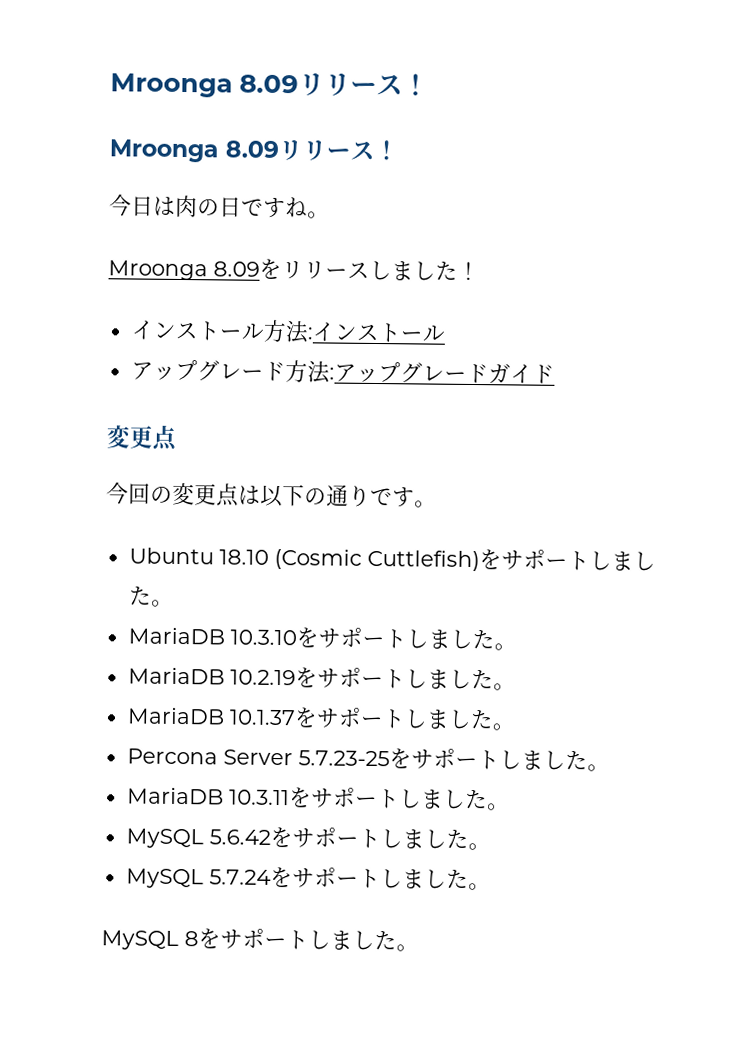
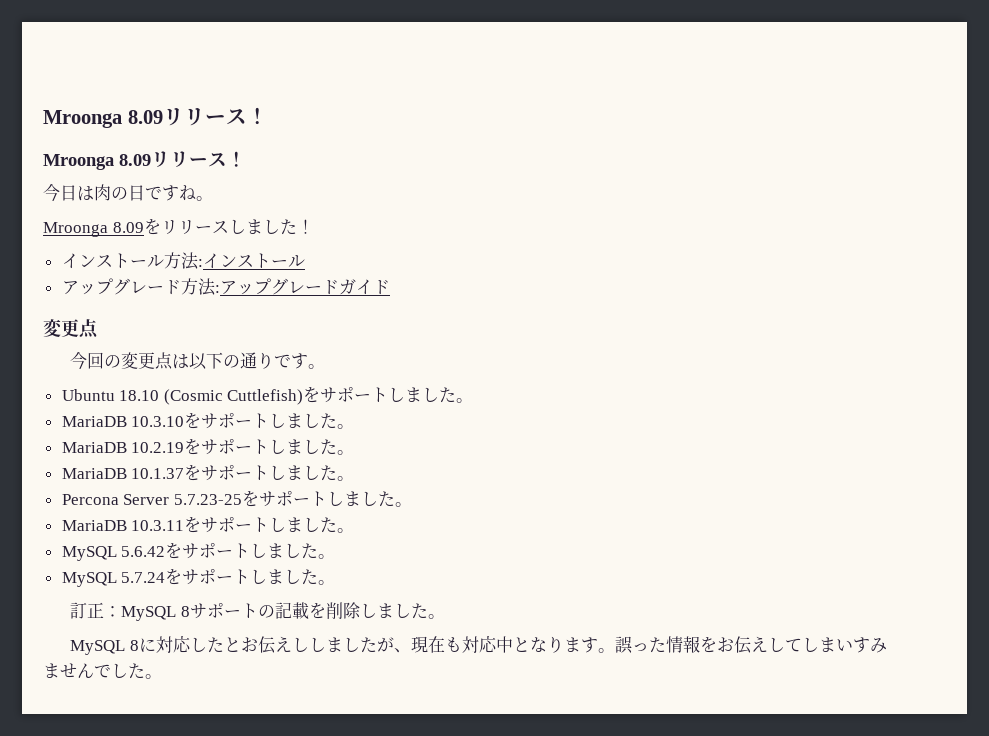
- MySQL 8をサポートしました。
+ 訂正：MySQL 8サポートの記載を削除しました。
+ MySQL 8に対応したとお伝えししましたが、現在も対応中となります。誤った情報をお伝えしてしまいすみませんでした。

